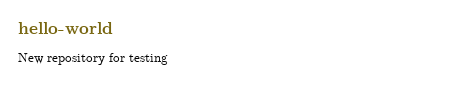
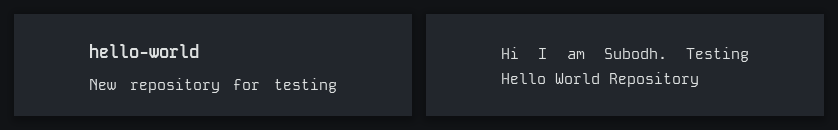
- New repository for testing
+ New repository for testing Hi I am Subodh. Testing Hello World Repository

